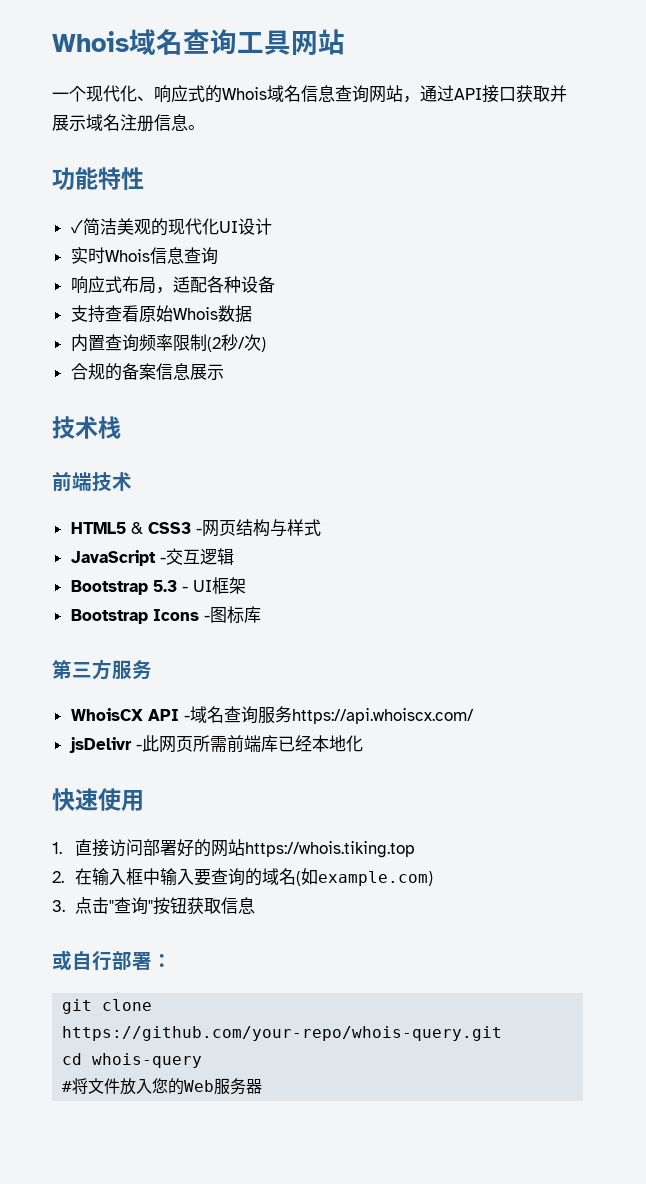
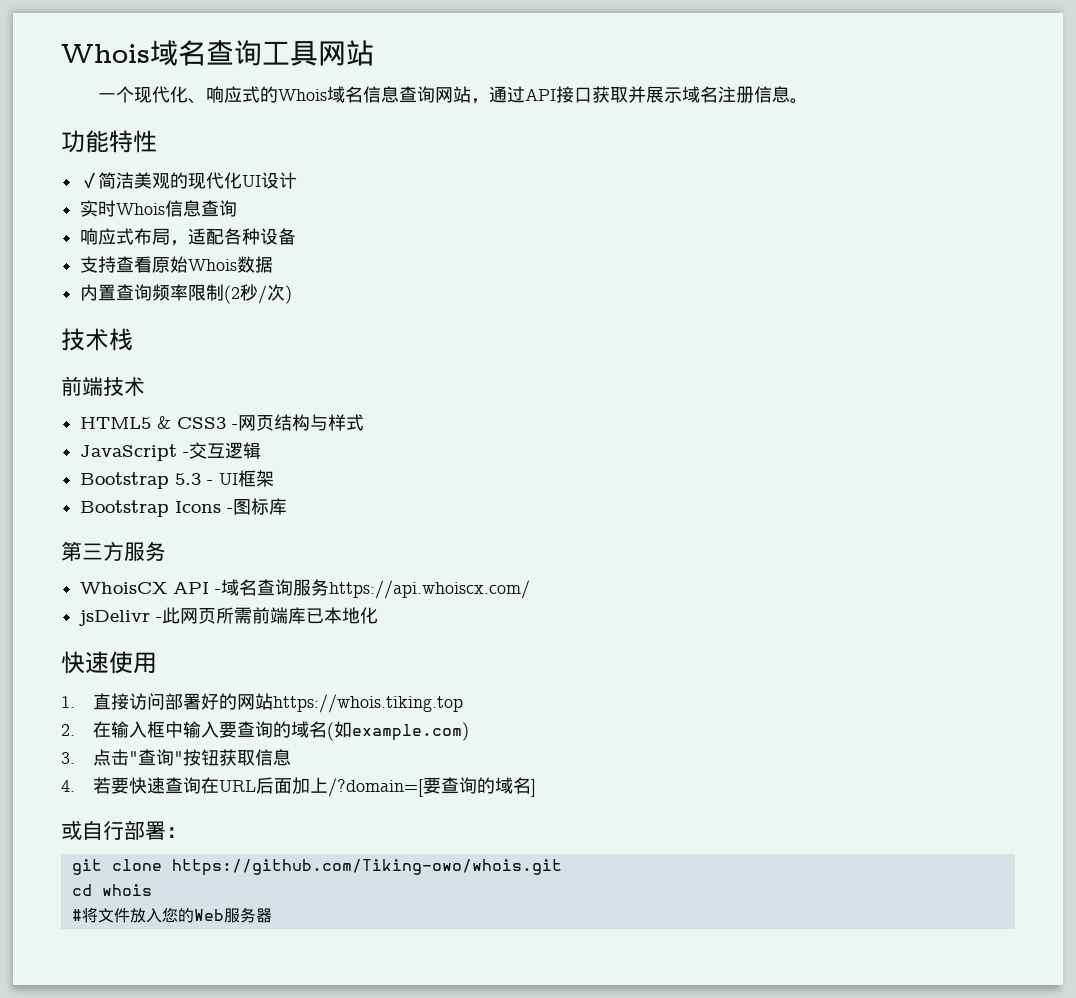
- 合规的备案信息展示
- jsDelivr -此网页所需前端库已经本地化
+ jsDelivr -此网页所需前端库已本地化
+ 4.若要快速查询在URL后面加上/?domain=[要查询的域名]
- git clone https://github.com/your-repo/whois-query.git
+ git clone https://github.com/Tiking-owo/whois.git
- cd whois-query
+ cd whois

